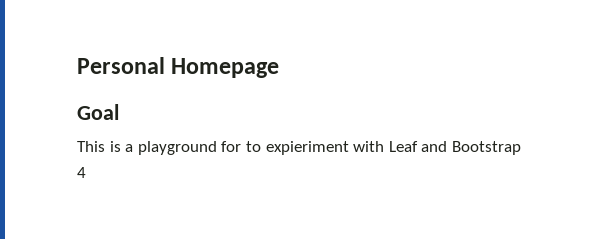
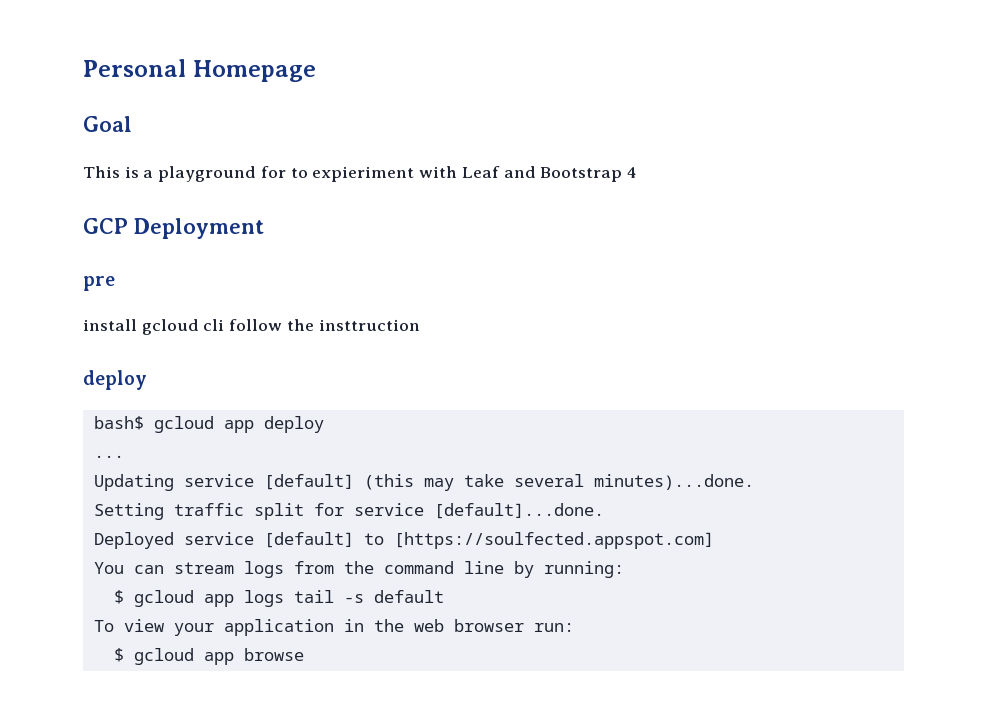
+ GCP Deployment
+ pre
+ install gcloud cli follow the insttruction
+ deploy
+ bash$ gcloud app deploy
+ ...
+ Updating service [default] (this may take several minutes)...done.
+ Setting traffic split for service [default]...done.
+ Deployed service [default] to [https://soulfected.appspot.com]
+ You can stream logs from the command line by running:
+ $ gcloud app logs tail -s default
+ To view your application in the web browser run:
+ $ gcloud app browse

